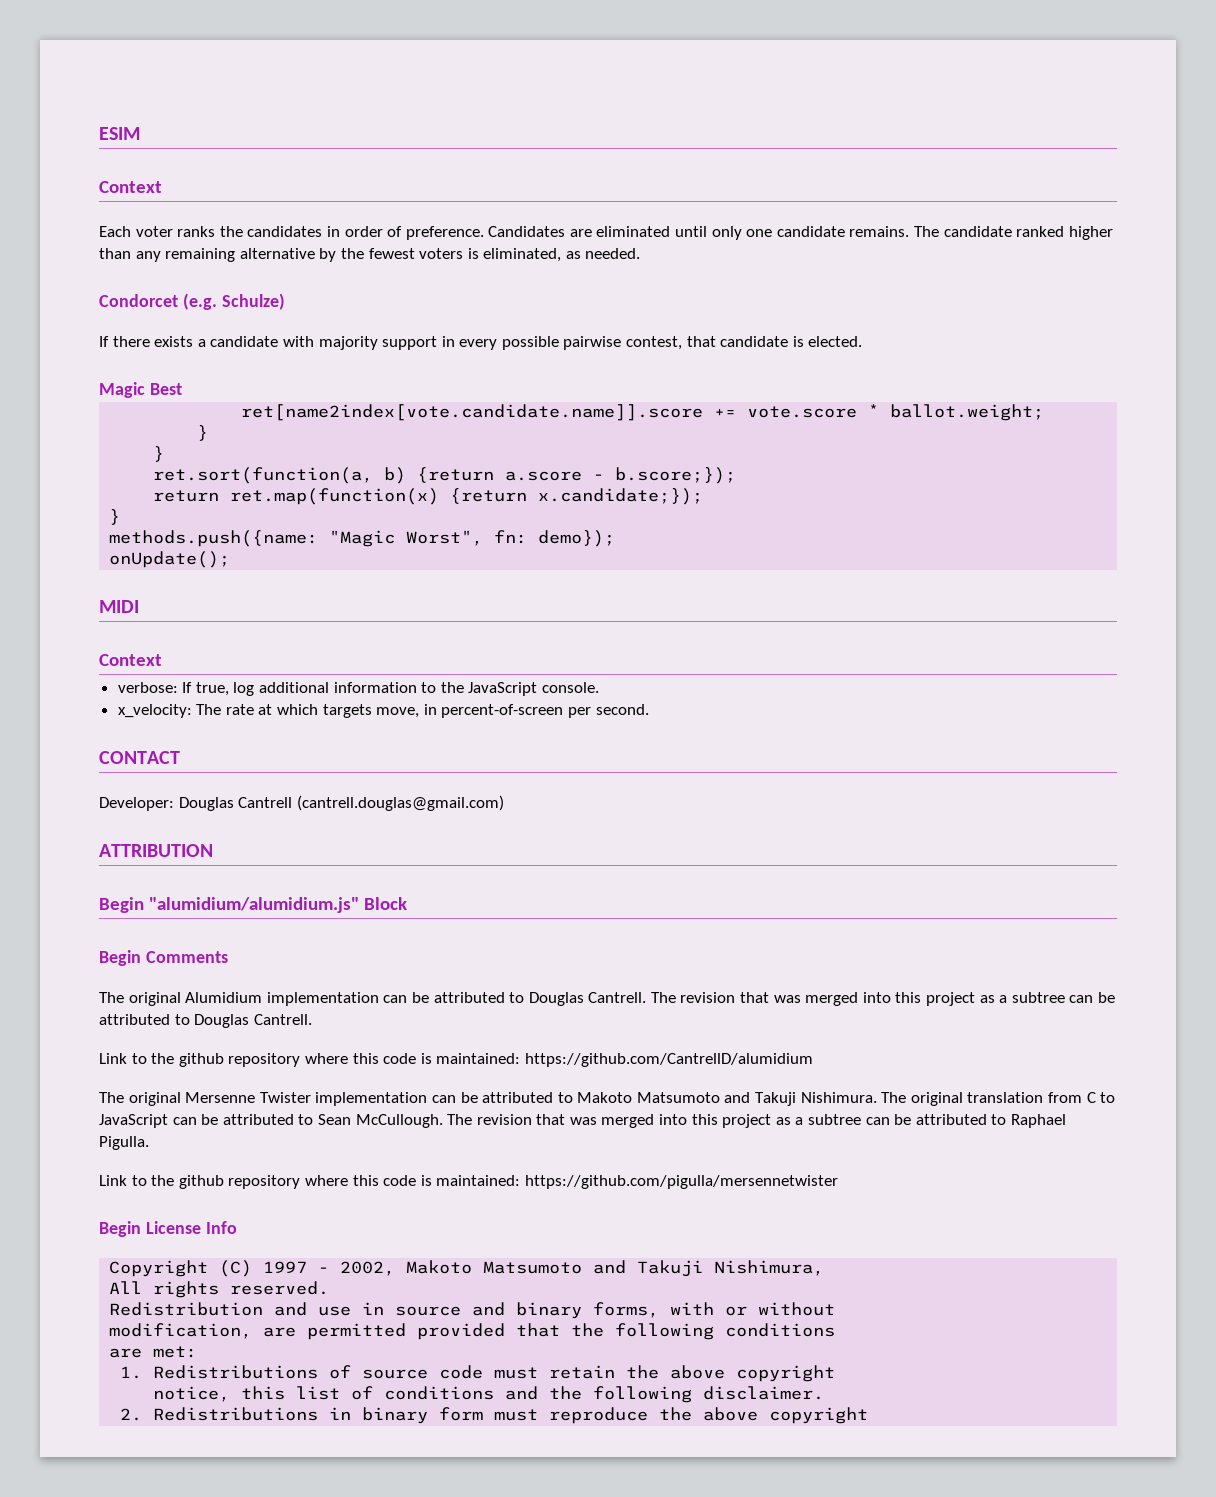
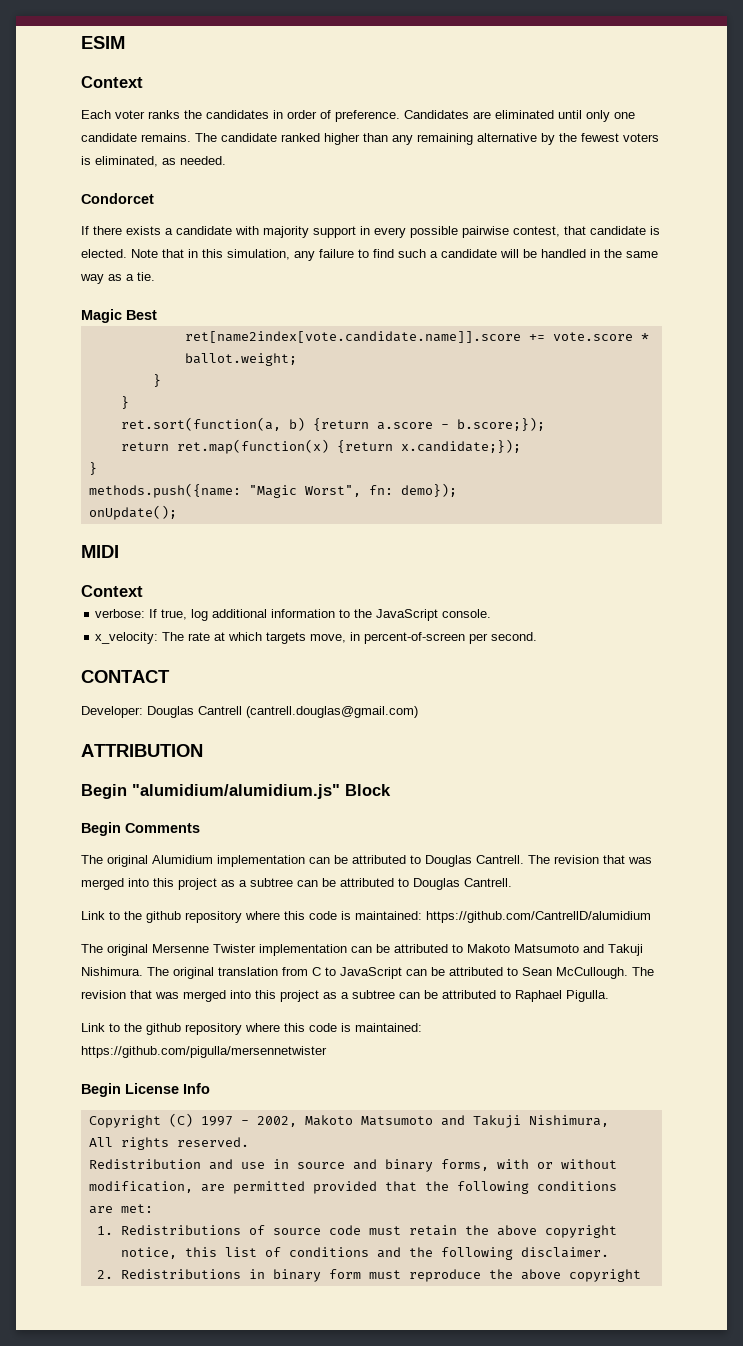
- Condorcet (e.g. Schulze)
+ Condorcet
+ Note that in this simulation, any failure to find such a candidate will be handled in the same way as a tie.

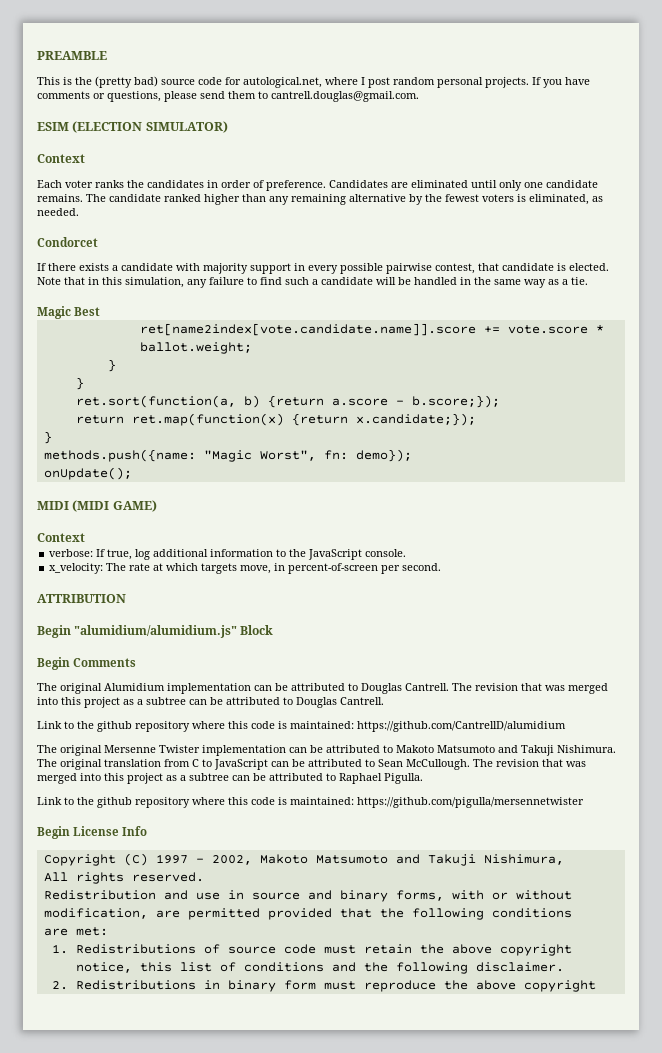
+ PREAMBLE
+ This is the (pretty bad) source code for autological.net, where I post random personal projects. If you have comments or questions, please send them to cantrell.douglas@gmail.com.
- ESIM
+ ESIM (ELECTION SIMULATOR)
- MIDI
+ MIDI (MIDI GAME)
- CONTACT
- Developer: Douglas Cantrell (cantrell.douglas@gmail.com)

